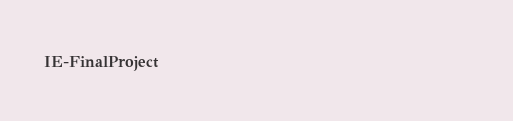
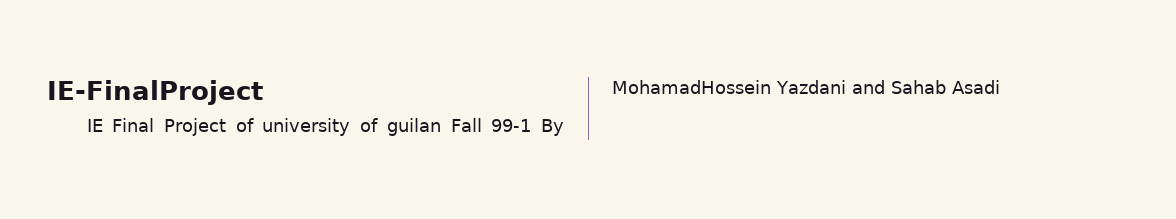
+ IE Final Project of university of guilan Fall 99-1 By MohamadHossein Yazdani and Sahab Asadi

